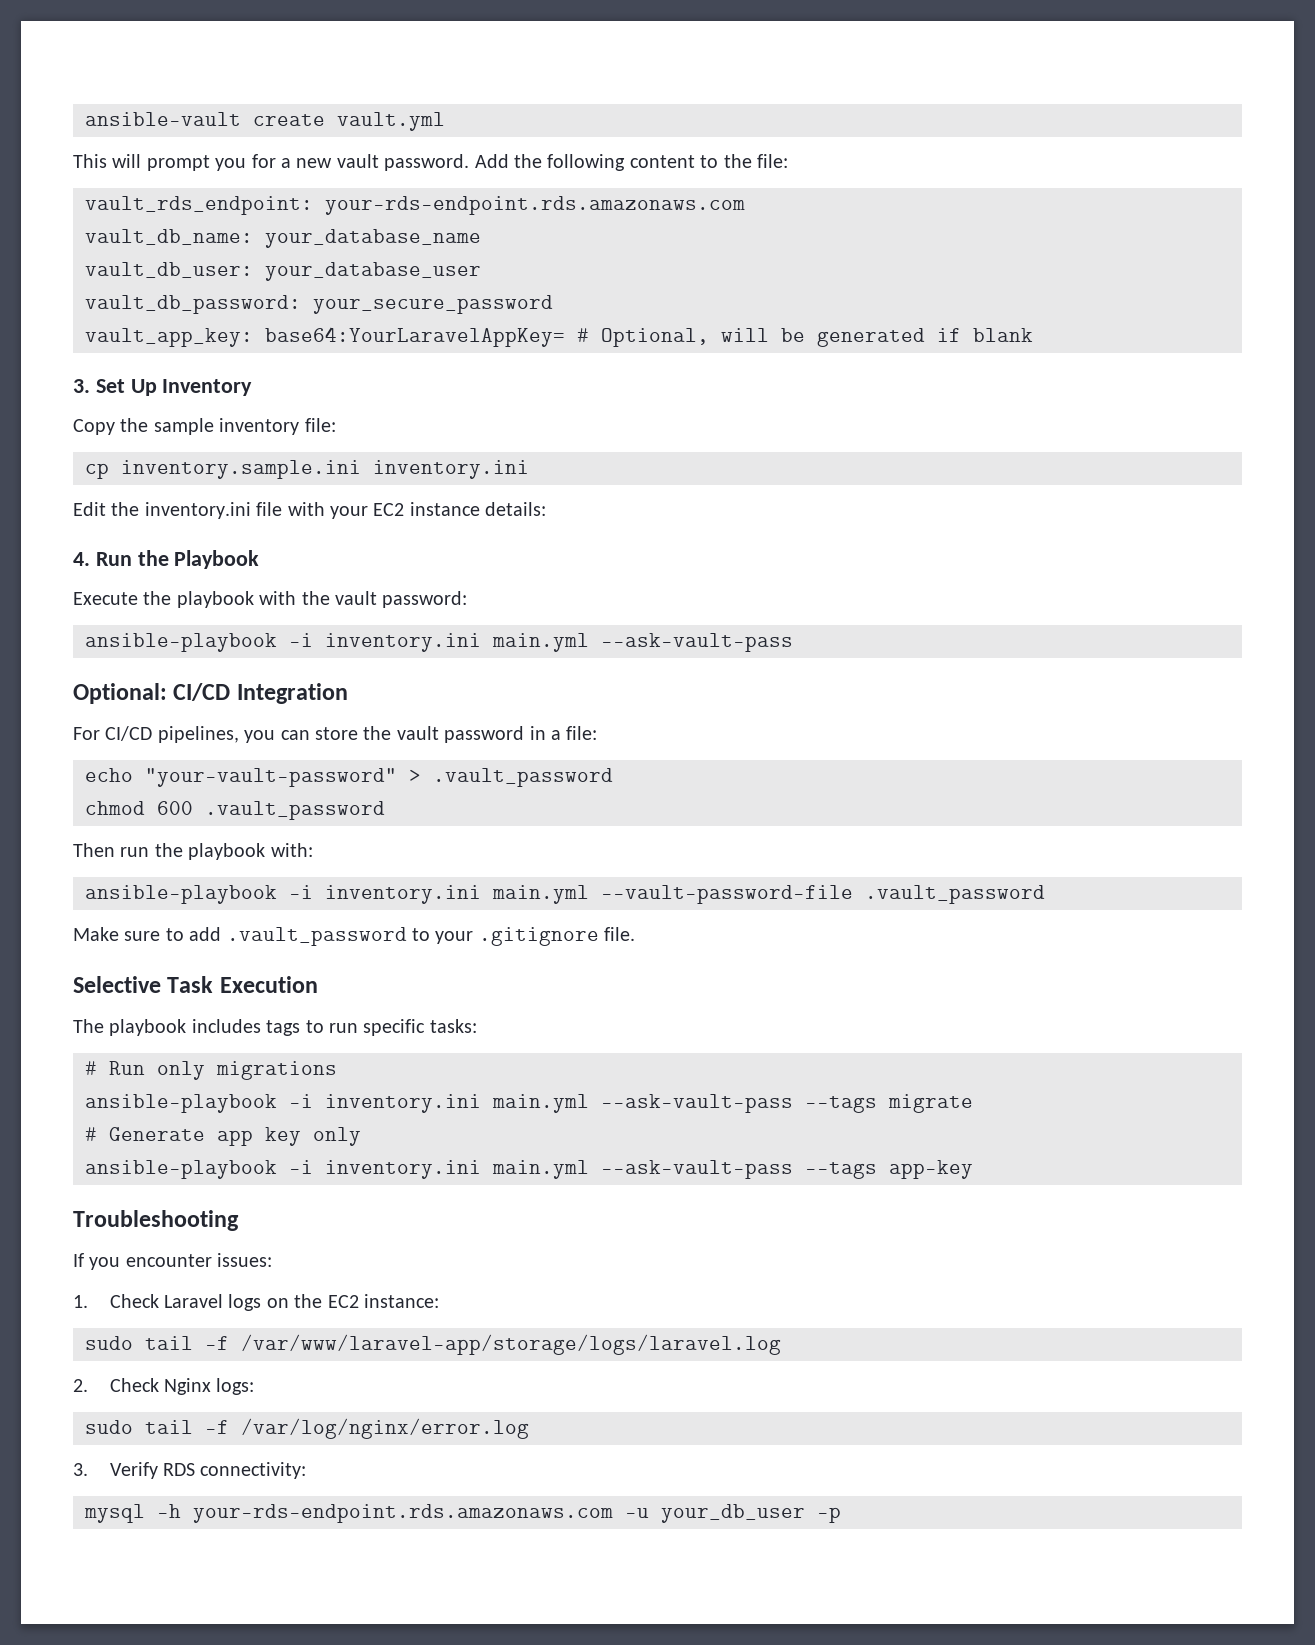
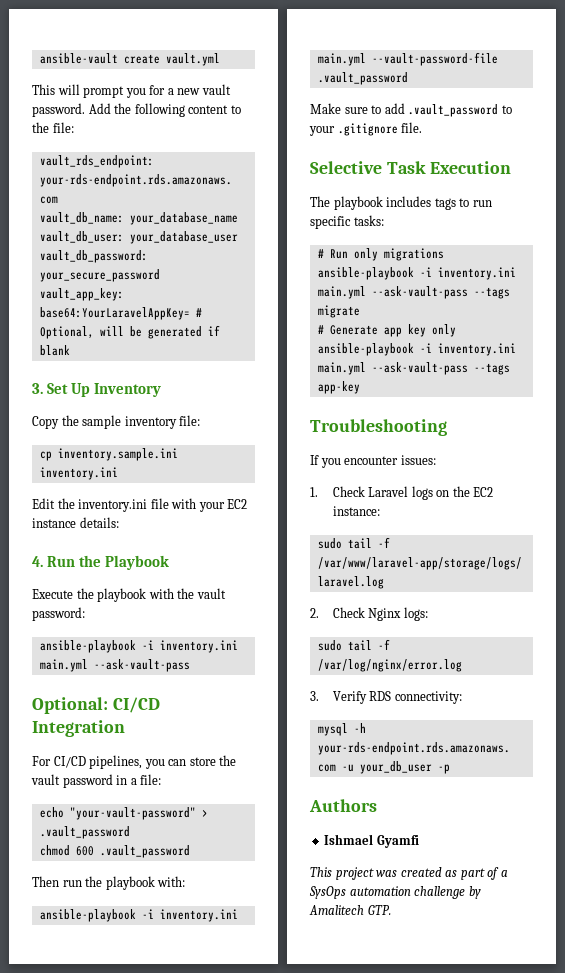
+ Authors
+ Ishmael Gyamfi
+ This project was created as part of a SysOps automation challenge by Amalitech GTP.

